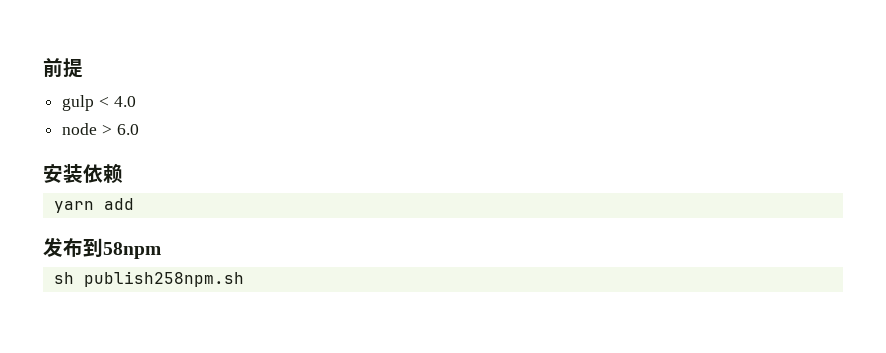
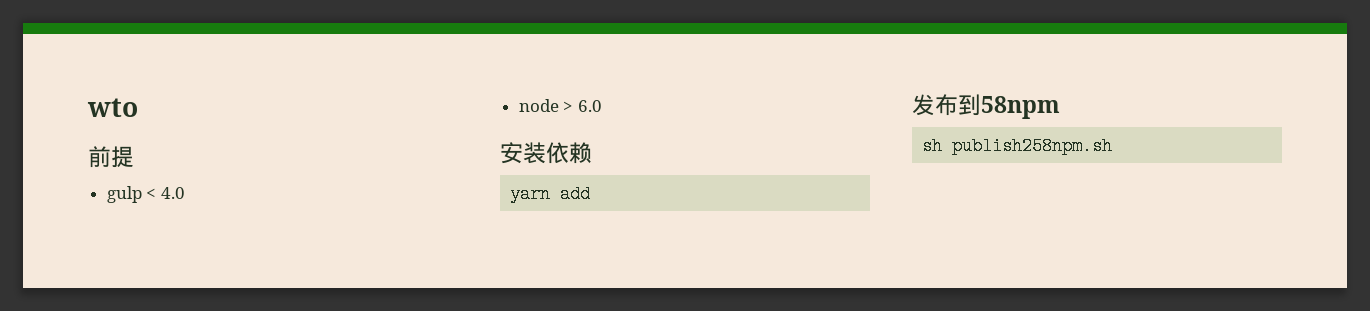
+ wto

